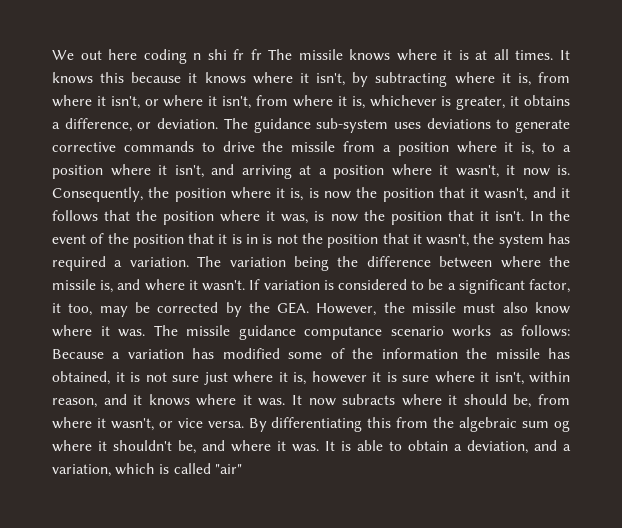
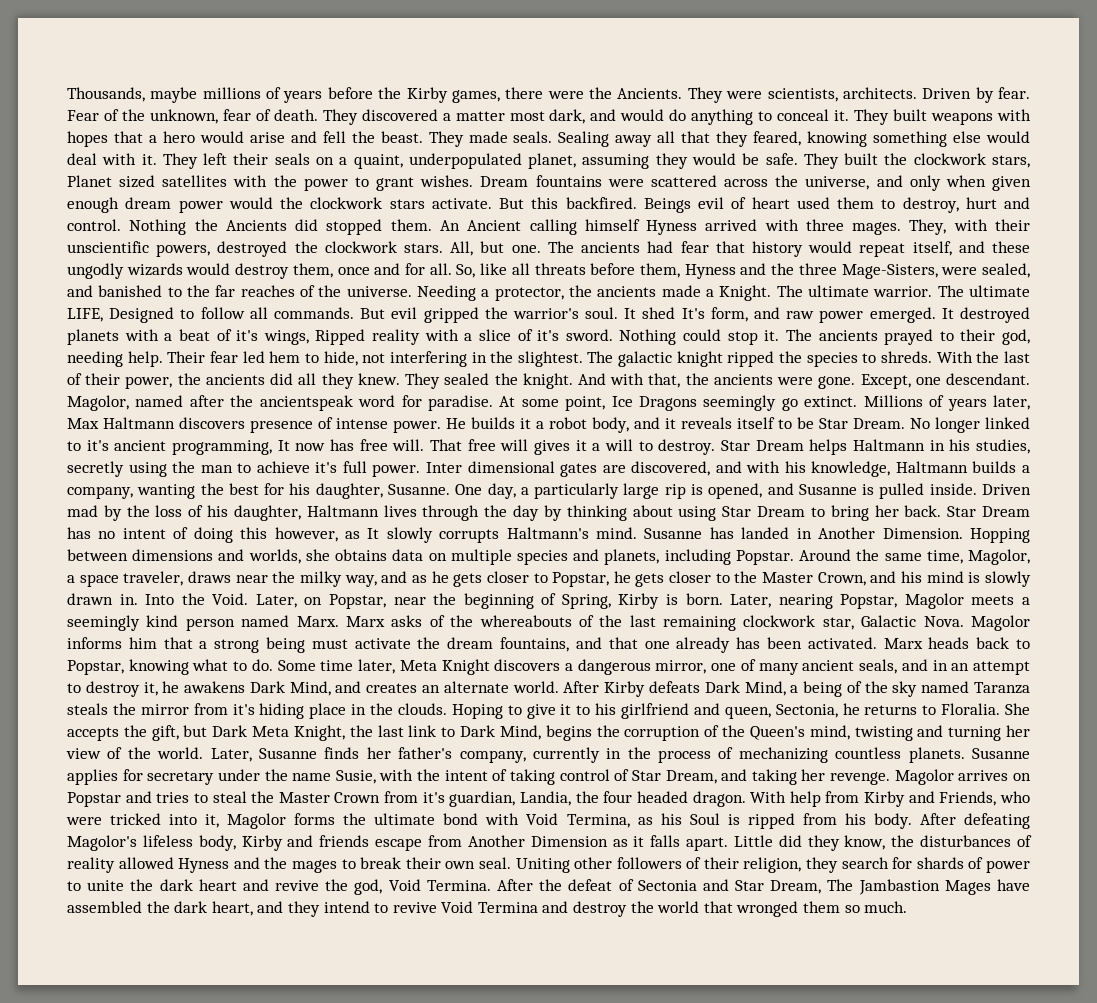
- We out here coding n shi fr fr The missile knows where it is at all times. It knows this because it knows where it isn't, by subtracting where it is, from where it isn't, or where it isn't, from where it is, whichever is greater, it obtains a difference, or deviation. The guidance sub-system uses deviations to generate corrective commands to drive the missile from a position where it is, to a position where it isn't, and arriving at a position where it wasn't, it now is. Consequently, the position where it is, is now the position that it wasn't, and it follows that the position where it was, is now the position that it isn't. In the event of the position that it is in is not the position that it wasn't, the system has required a variation. The variation being the difference between where the missile is, and where it wasn't. If variation is considered to be a significant factor, it too, may be corrected by the GEA. However, the missile must also know where it was. The missile guidance computance scenario works as follows: Because a variation has modified some of the information the missile has obtained, it is not sure just where it is, however it is sure where it isn't, within reason, and it knows where it was. It now subracts where it should be, from where it wasn't, or vice versa. By differentiating this from the algebraic sum og where it shouldn't be, and where it was. It is able to obtain a deviation, and a variation, which is called "air"
+ Thousands, maybe millions of years before the Kirby games, there were the Ancients. They were scientists, architects. Driven by fear. Fear of the unknown, fear of death. They discovered a matter most dark, and would do anything to conceal it. They built weapons with hopes that a hero would arise and fell the beast. They made seals. Sealing away all that they feared, knowing something else would deal with it. They left their seals on a quaint, underpopulated planet, assuming they would be safe. They built the clockwork stars, Planet sized satellites with the power to grant wishes. Dream fountains were scattered across the universe, and only when given enough dream power would the clockwork stars activate. But this backfired. Beings evil of heart used them to destroy, hurt and control. Nothing the Ancients did stopped them. An Ancient calling himself Hyness arrived with three mages. They, with their unscientific powers, destroyed the clockwork stars. All, but one. The ancients had fear that history would repeat itself, and these ungodly wizards would destroy them, once and for all. So, like all threats before them, Hyness and the three Mage-Sisters, were sealed, and banished to the far reaches of the universe. Needing a protector, the ancients made a Knight. The ultimate warrior. The ultimate LIFE, Designed to follow all commands. But evil gripped the warrior's soul. It shed It's form, and raw power emerged. It destroyed planets with a beat of it's wings, Ripped reality with a slice of it's sword. Nothing could stop it. The ancients prayed to their god, needing help. Their fear led hem to hide, not interfering in the slightest. The galactic knight ripped the species to shreds. With the last of their power, the ancients did all they knew. They sealed the knight. And with that, the ancients were gone. Except, one descendant. Magolor, named after the ancientspeak word for paradise. At some point, Ice Dragons seemingly go extinct. Millions of years later, Max Haltmann discovers presence of intense power. He builds it a robot body, and it reveals itself to be Star Dream. No longer linked to it's ancient programming, It now has free will. That free will gives it a will to destroy. Star Dream helps Haltmann in his studies, secretly using the man to achieve it's full power. Inter dimensional gates are discovered, and with his knowledge, Haltmann builds a company, wanting the best for his daughter, Susanne. One day, a particularly large rip is opened, and Susanne is pulled inside. Driven mad by the loss of his daughter, Haltmann lives through the day by thinking about using Star Dream to bring her back. Star Dream has no intent of doing this however, as It slowly corrupts Haltmann's mind. Susanne has landed in Another Dimension. Hopping between dimensions and worlds, she obtains data on multiple species and planets, including Popstar. Around the same time, Magolor, a space traveler, draws near the milky way, and as he gets closer to Popstar, he gets closer to the Master Crown, and his mind is slowly drawn in. Into the Void. Later, on Popstar, near the beginning of Spring, Kirby is born. Later, nearing Popstar, Magolor meets a seemingly kind person named Marx. Marx asks of the whereabouts of the last remaining clockwork star, Galactic Nova. Magolor informs him that a strong being must activate the dream fountains, and that one already has been activated. Marx heads back to Popstar, knowing what to do. Some time later, Meta Knight discovers a dangerous mirror, one of many ancient seals, and in an attempt to destroy it, he awakens Dark Mind, and creates an alternate world. After Kirby defeats Dark Mind, a being of the sky named Taranza steals the mirror from it's hiding place in the clouds. Hoping to give it to his girlfriend and queen, Sectonia, he returns to Floralia. She accepts the gift, but Dark Meta Knight, the last link to Dark Mind, begins the corruption of the Queen's mind, twisting and turning her view of the world. Later, Susanne finds her father's company, currently in the process of mechanizing countless planets. Susanne applies for secretary under the name Susie, with the intent of taking control of Star Dream, and taking her revenge. Magolor arrives on Popstar and tries to steal the Master Crown from it's guardian, Landia, the four headed dragon. With help from Kirby and Friends, who were tricked into it, Magolor forms the ultimate bond with Void Termina, as his Soul is ripped from his body. After defeating Magolor's lifeless body, Kirby and friends escape from Another Dimension as it falls apart. Little did they know, the disturbances of reality allowed Hyness and the mages to break their own seal. Uniting other followers of their religion, they search for shards of power to unite the dark heart and revive the god, Void Termina. After the defeat of Sectonia and Star Dream, The Jambastion Mages have assembled the dark heart, and they intend to revive Void Termina and destroy the world that wronged them so much.

